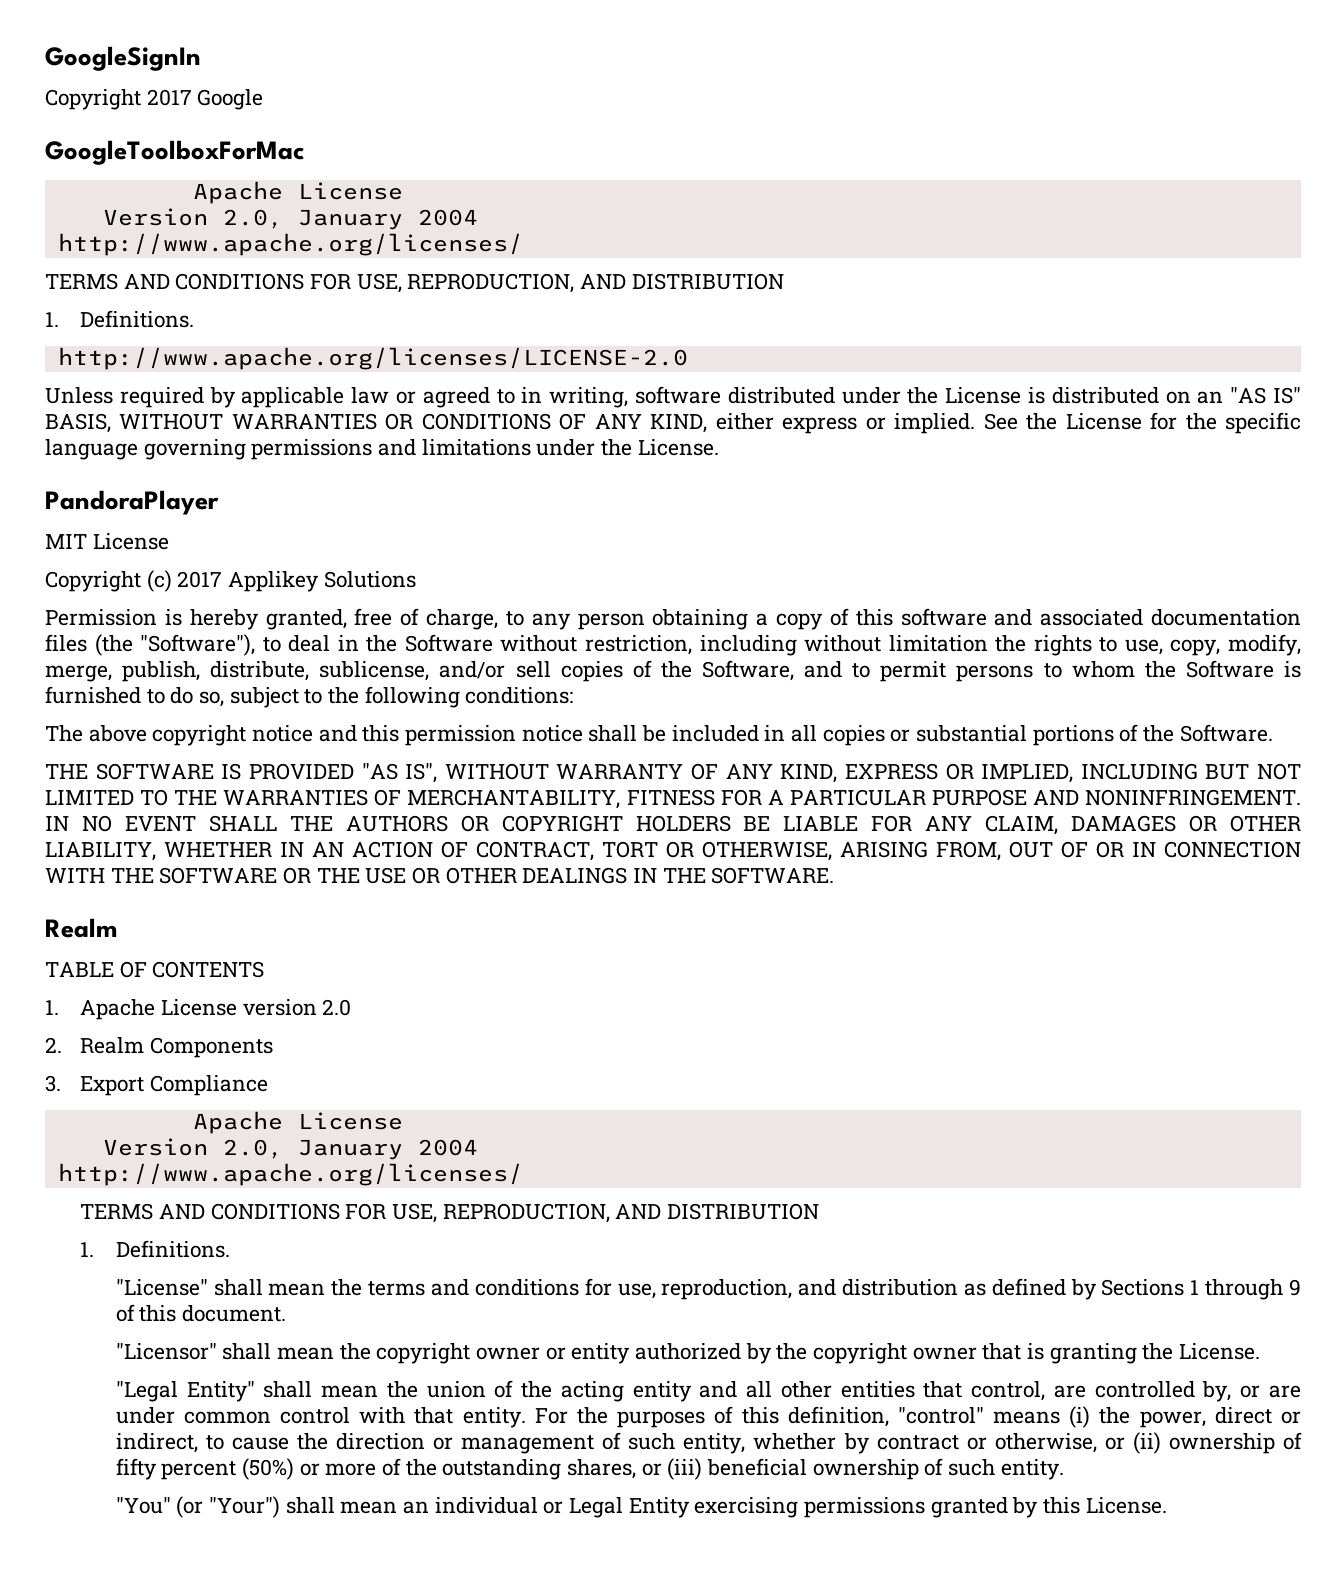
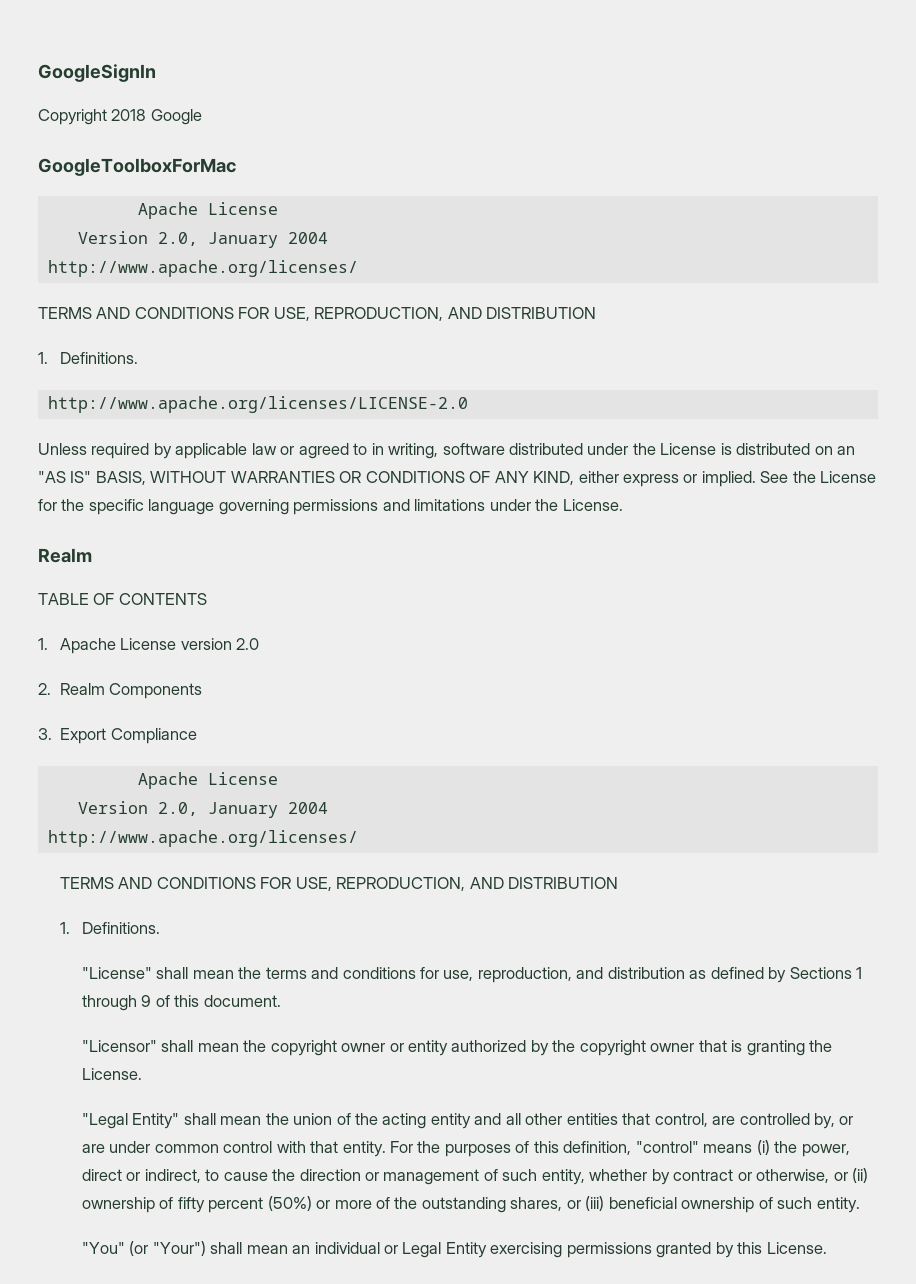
- Copyright 2017 Google
+ Copyright 2018 Google
- PandoraPlayer
- MIT License
- Copyright (c) 2017 Applikey Solutions
- Permission is hereby granted, free of charge, to any person obtaining a copy of this software and associated documentation files (the "Software"), to deal in the Software without restriction, including without limitation the rights to use, copy, modify, merge, publish, distribute, sublicense, and/or sell copies of the Software, and to permit persons to whom the Software is furnished to do so, subject to the following conditions:
- The above copyright notice and this permission notice shall be included in all copies or substantial portions of the Software.
- THE SOFTWARE IS PROVIDED "AS IS", WITHOUT WARRANTY OF ANY KIND, EXPRESS OR IMPLIED, INCLUDING BUT NOT LIMITED TO THE WARRANTIES OF MERCHANTABILITY, FITNESS FOR A PARTICULAR PURPOSE AND NONINFRINGEMENT. IN NO EVENT SHALL THE AUTHORS OR COPYRIGHT HOLDERS BE LIABLE FOR ANY CLAIM, DAMAGES OR OTHER LIABILITY, WHETHER IN AN ACTION OF CONTRACT, TORT OR OTHERWISE, ARISING FROM, OUT OF OR IN CONNECTION WITH THE SOFTWARE OR THE USE OR OTHER DEALINGS IN THE SOFTWARE.

